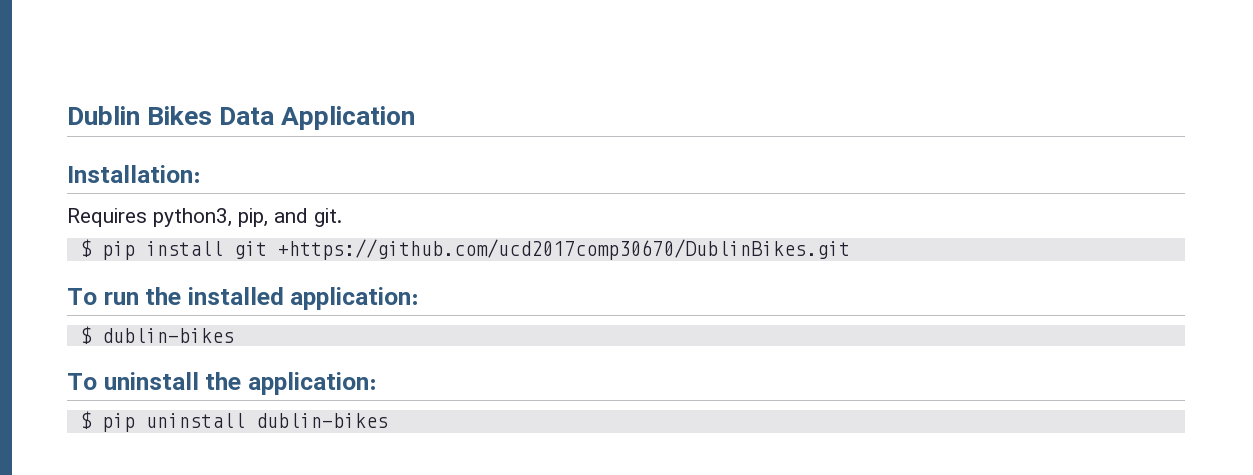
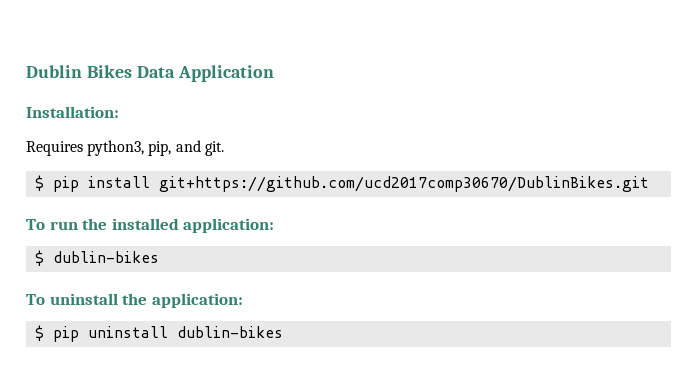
- $ pip install git +https://github.com/ucd2017comp30670/DublinBikes.git
+ $ pip install git+https://github.com/ucd2017comp30670/DublinBikes.git

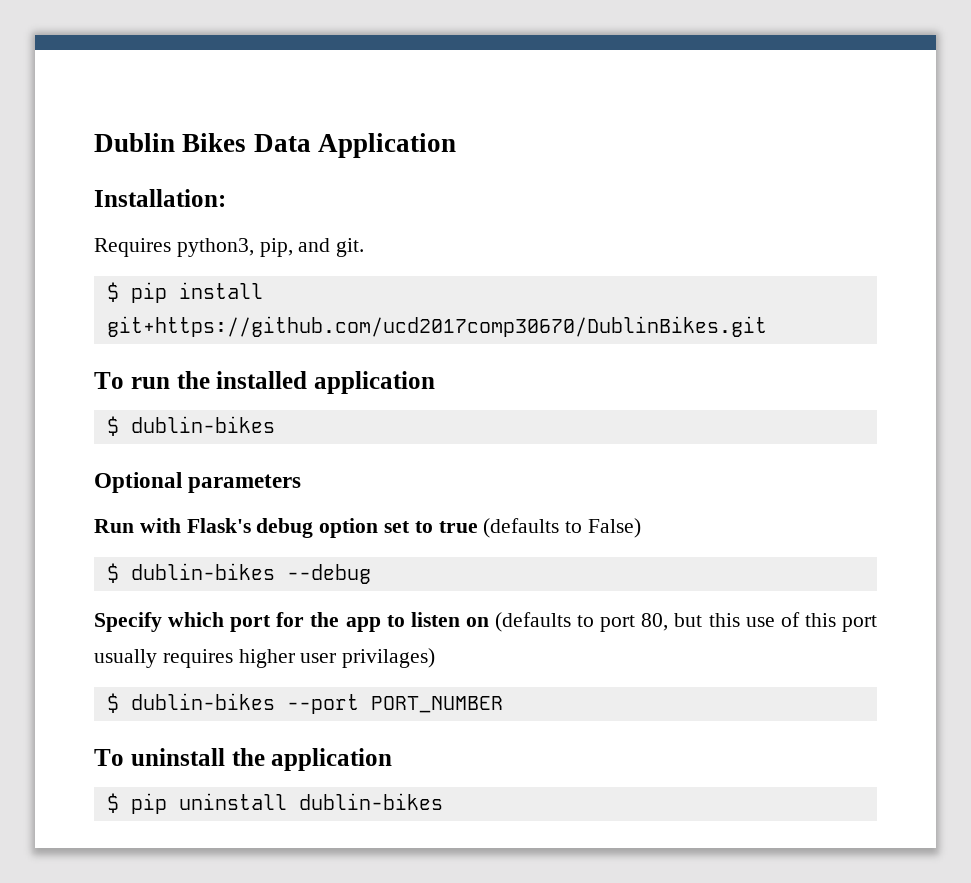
- To run the installed application:
+ To run the installed application
  $ dublin-bikes
+ Optional parameters
+ Run with Flask's debug option set to true (defaults to False)
+ $ dublin-bikes --debug
+ Specify which port for the app to listen on (defaults to port 80, but this use of this port usually requires higher user privilages)
+ $ dublin-bikes --port PORT_NUMBER
- To uninstall the application:
+ To uninstall the application

